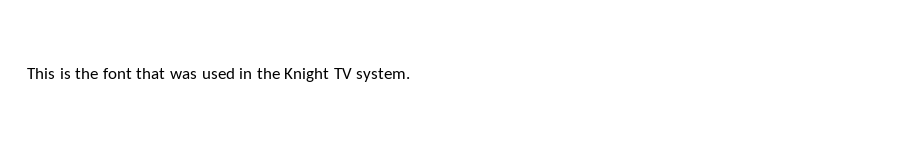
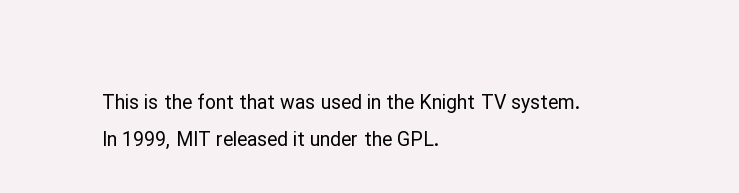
+ In 1999, MIT released it under the GPL.

